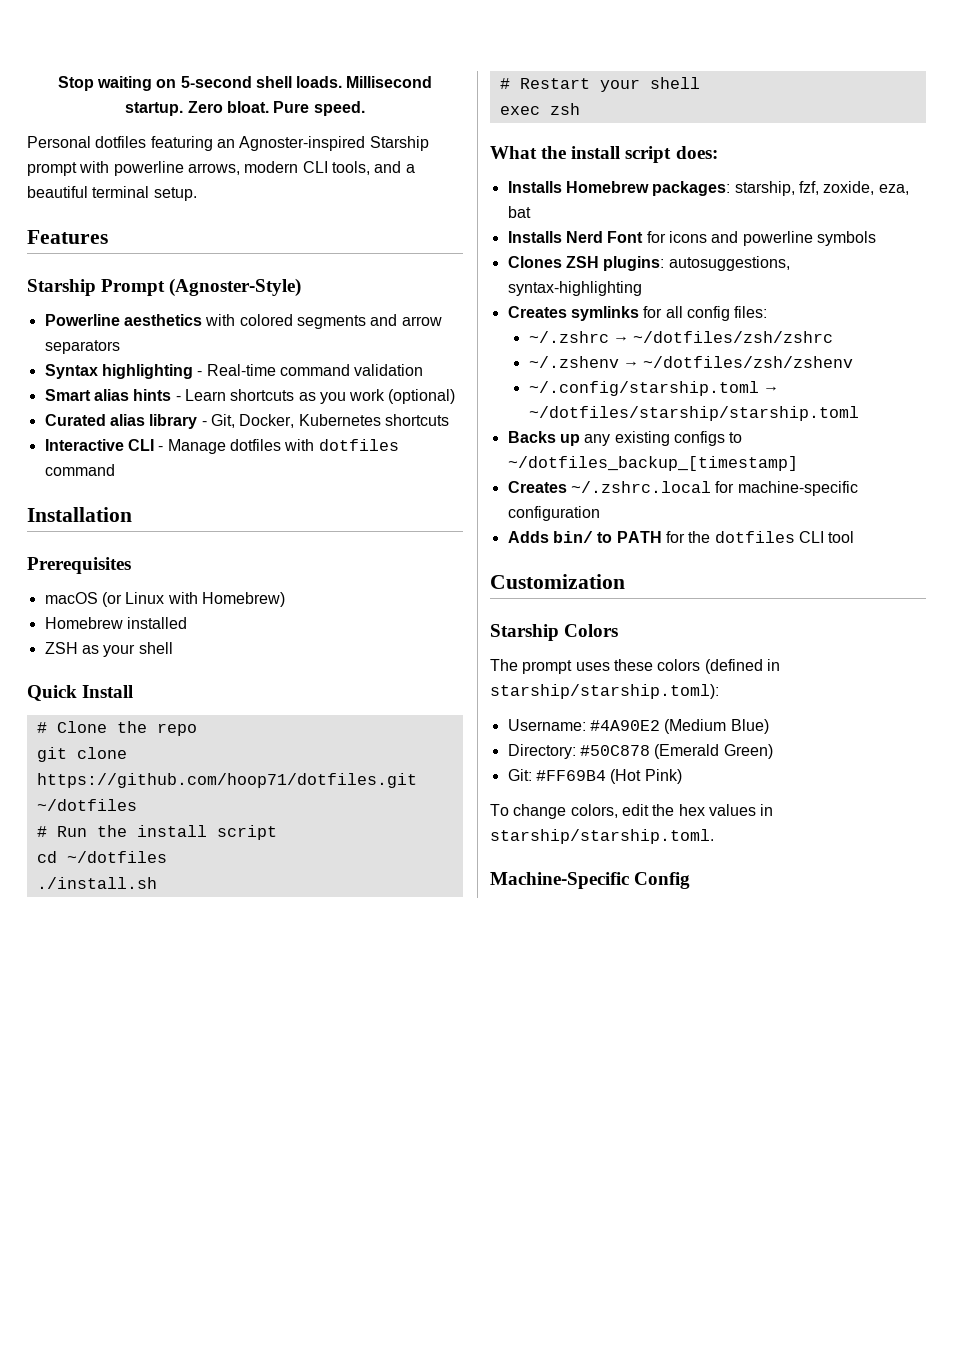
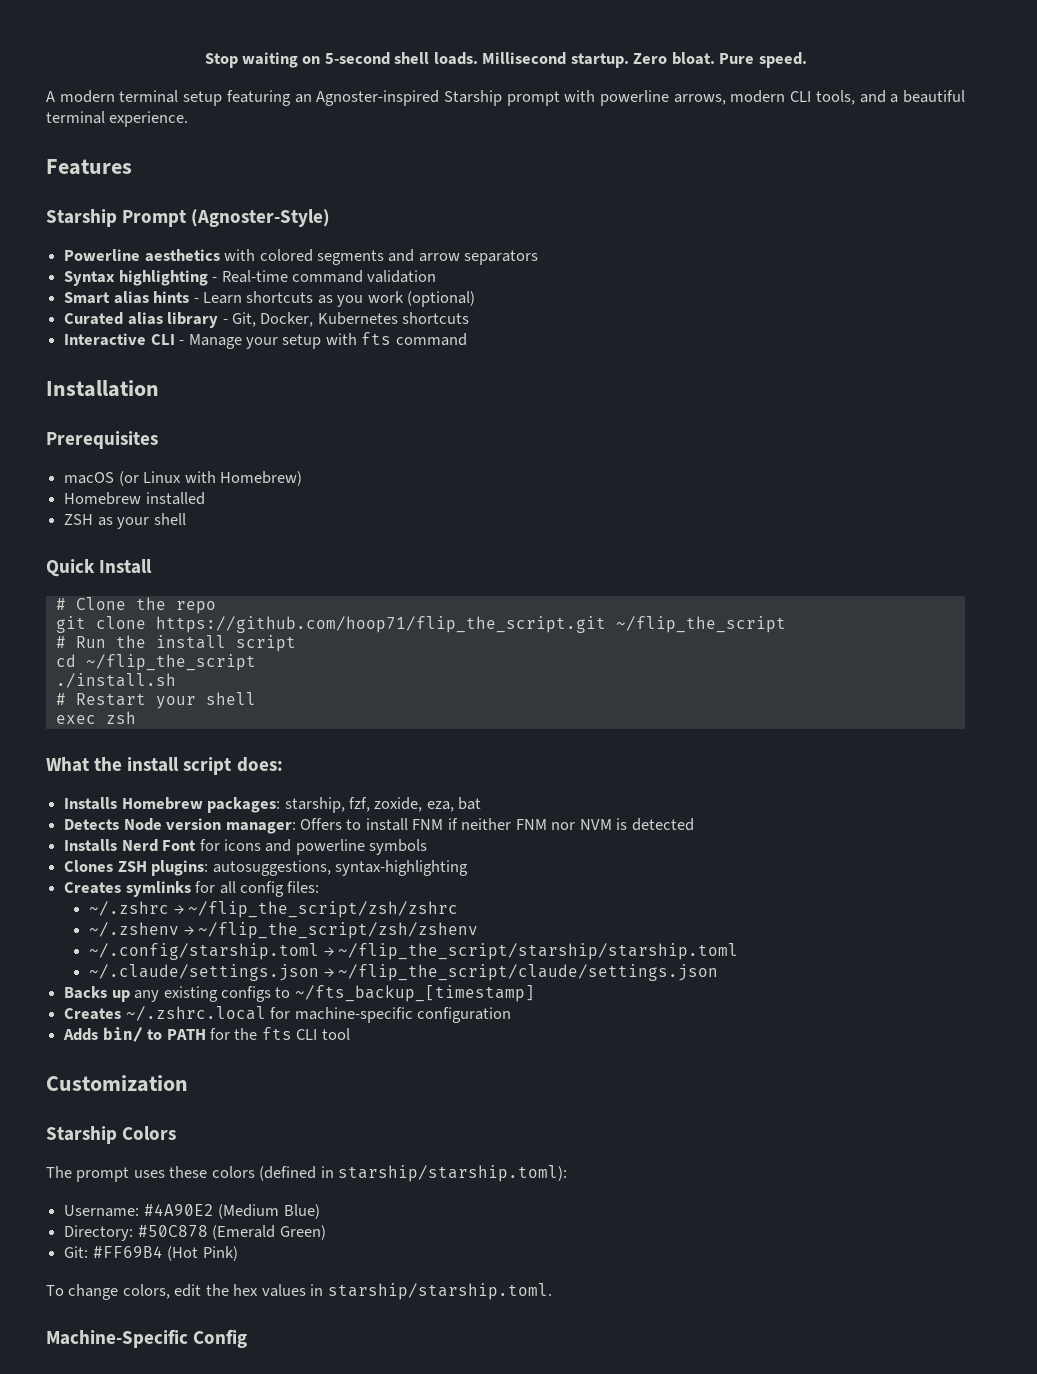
- Personal dotfiles featuring an Agnoster-inspired Starship prompt with powerline arrows, modern CLI tools, and a beautiful terminal setup.
+ A modern terminal setup featuring an Agnoster-inspired Starship prompt with powerline arrows, modern CLI tools, and a beautiful terminal experience.
- Interactive CLI - Manage dotfiles with dotfiles command
+ Interactive CLI - Manage your setup with fts command
- git clone https://github.com/hoop71/dotfiles.git ~/dotfiles
+ git clone https://github.com/hoop71/flip_the_script.git ~/flip_the_script
- cd ~/dotfiles
+ cd ~/flip_the_script
+ Detects Node version manager: Offers to install FNM if neither FNM nor NVM is detected
- ~/.zshrc → ~/dotfiles/zsh/zshrc
+ ~/.zshrc → ~/flip_the_script/zsh/zshrc
- ~/.zshenv → ~/dotfiles/zsh/zshenv
+ ~/.zshenv → ~/flip_the_script/zsh/zshenv
- ~/.config/starship.toml → ~/dotfiles/starship/starship.toml
+ ~/.config/starship.toml → ~/flip_the_script/starship/starship.toml
+ ~/.claude/settings.json → ~/flip_the_script/claude/settings.json
- Backs up any existing configs to ~/dotfiles_backup_[timestamp]
+ Backs up any existing configs to ~/fts_backup_[timestamp]
- Adds bin/ to PATH for the dotfiles CLI tool
+ Adds bin/ to PATH for the fts CLI tool

